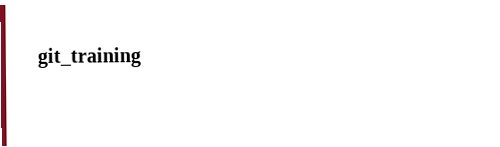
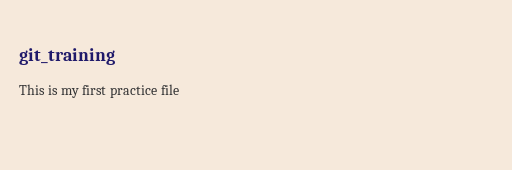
+ This is my first practice file

